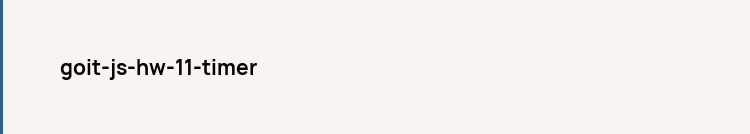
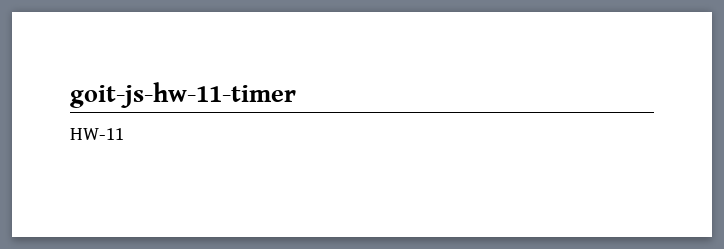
+ HW-11

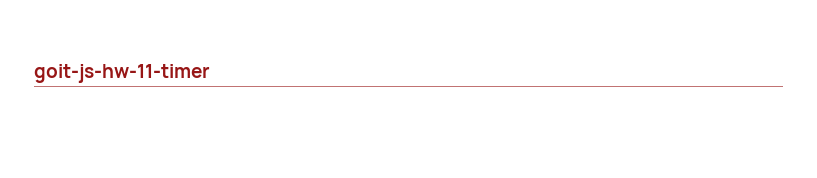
- HW-11

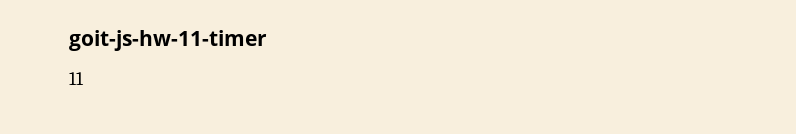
+ 11

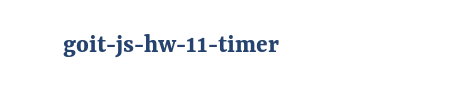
- 11

